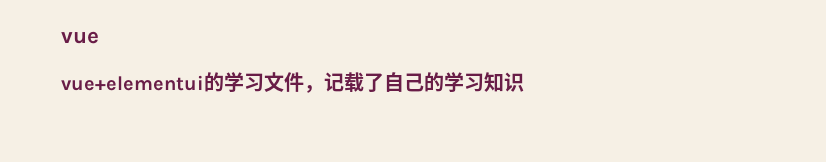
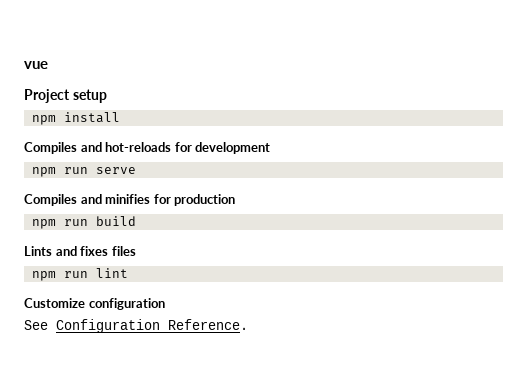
- vue+elementui的学习文件，记载了自己的学习知识
+ Project setup
+ npm install
+ Compiles and hot-reloads for development
+ npm run serve
+ Compiles and minifies for production
+ npm run build
+ Lints and fixes files
+ npm run lint
+ Customize configuration
+ See Configuration Reference.

